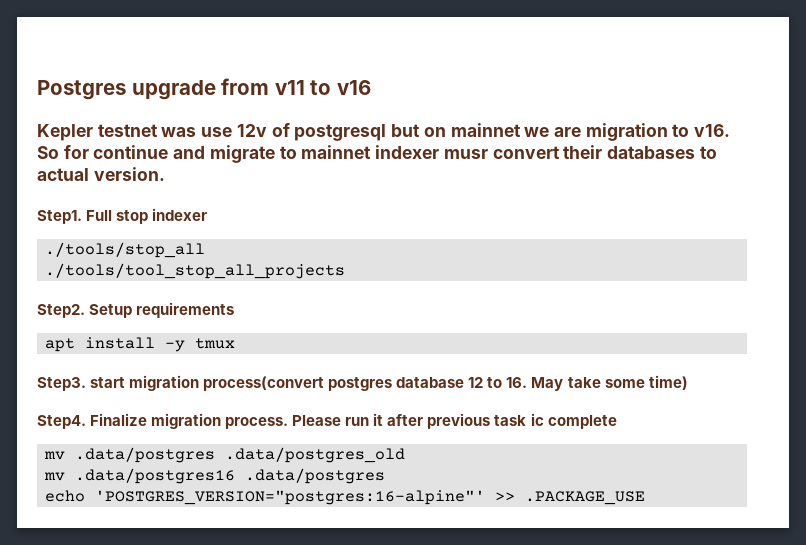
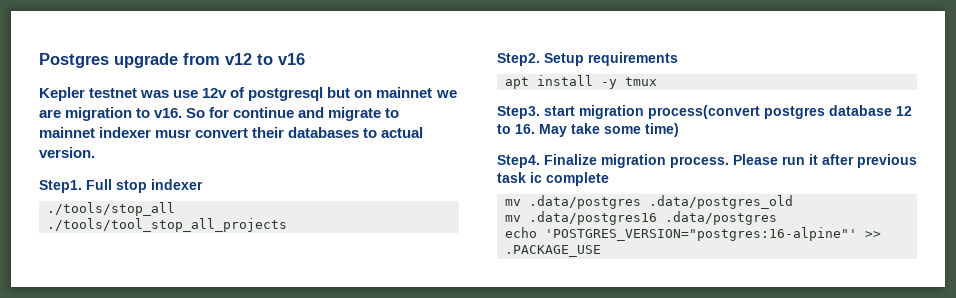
- Postgres upgrade from v11 to v16
+ Postgres upgrade from v12 to v16

